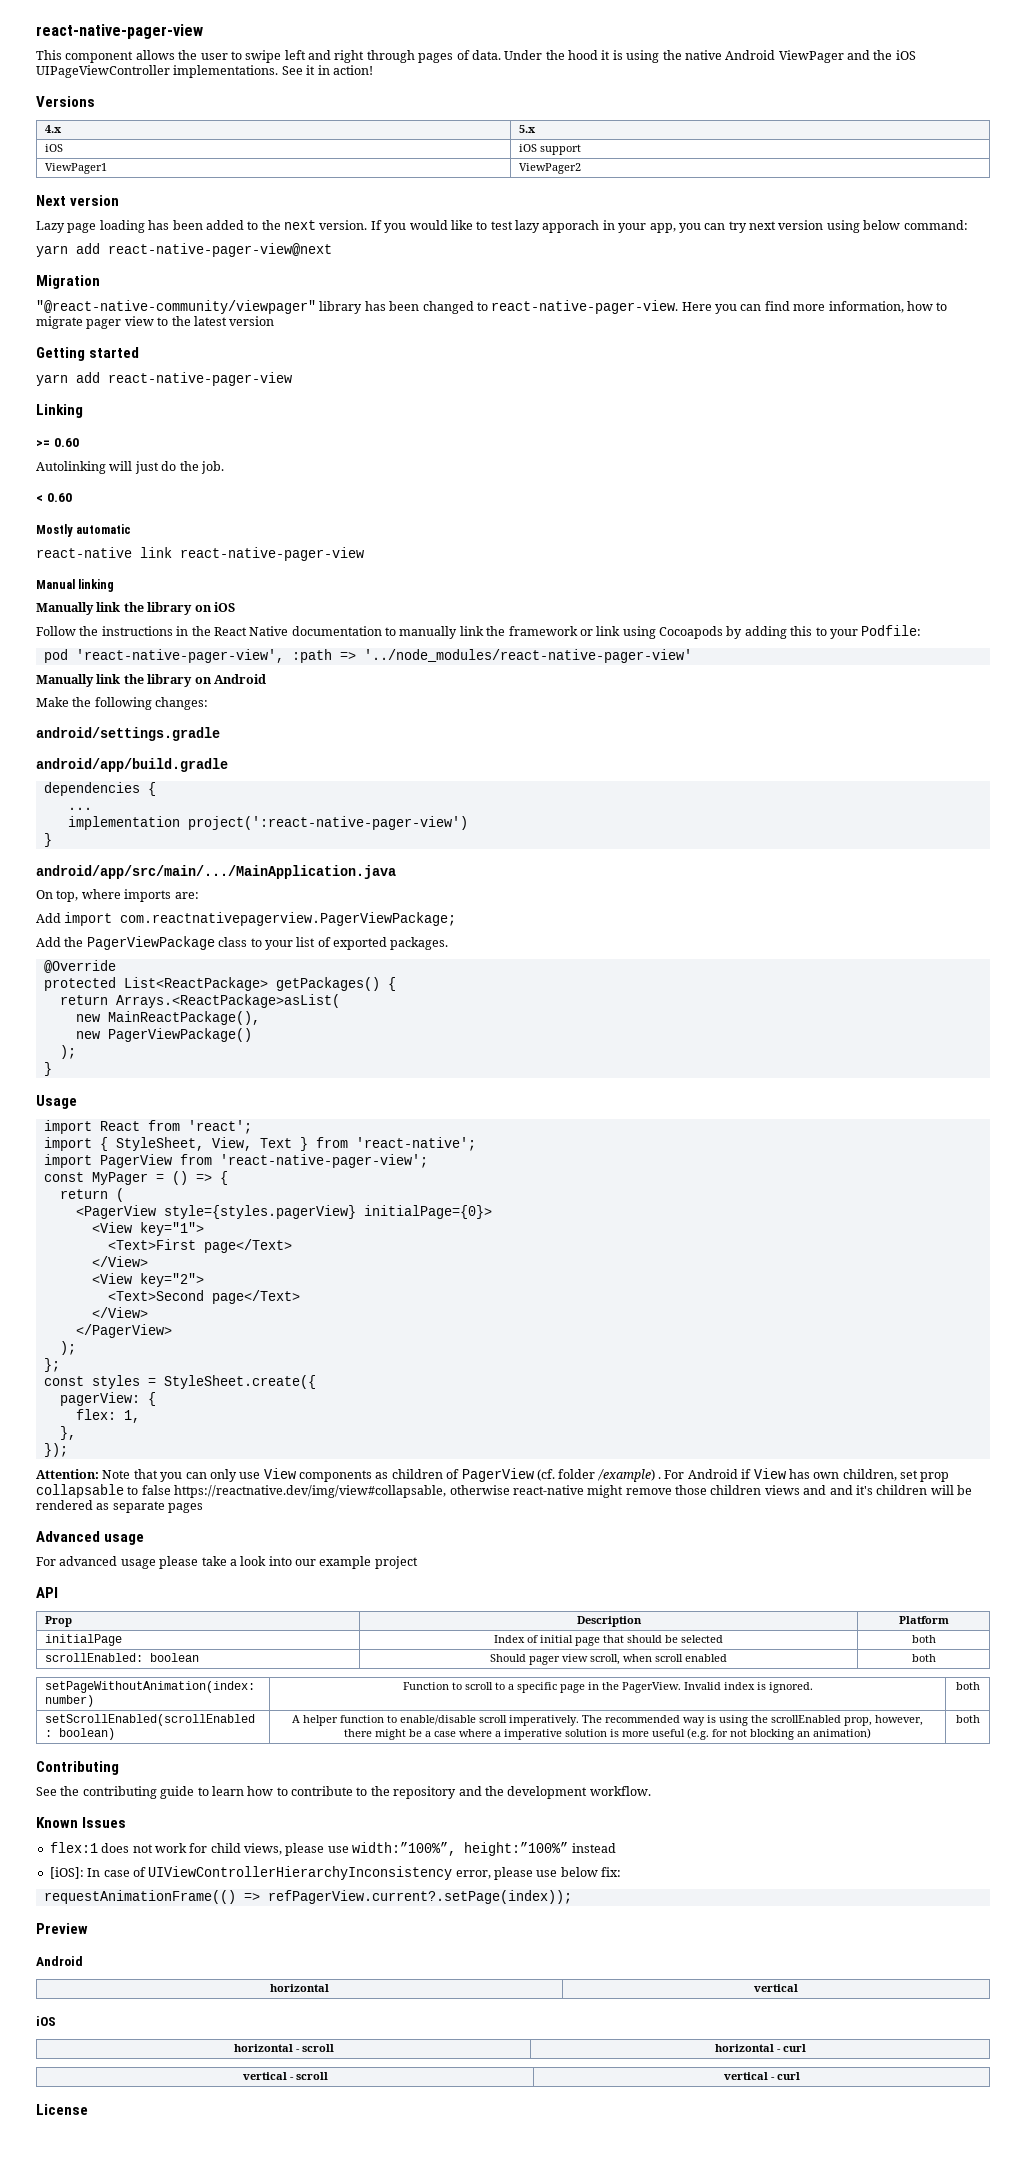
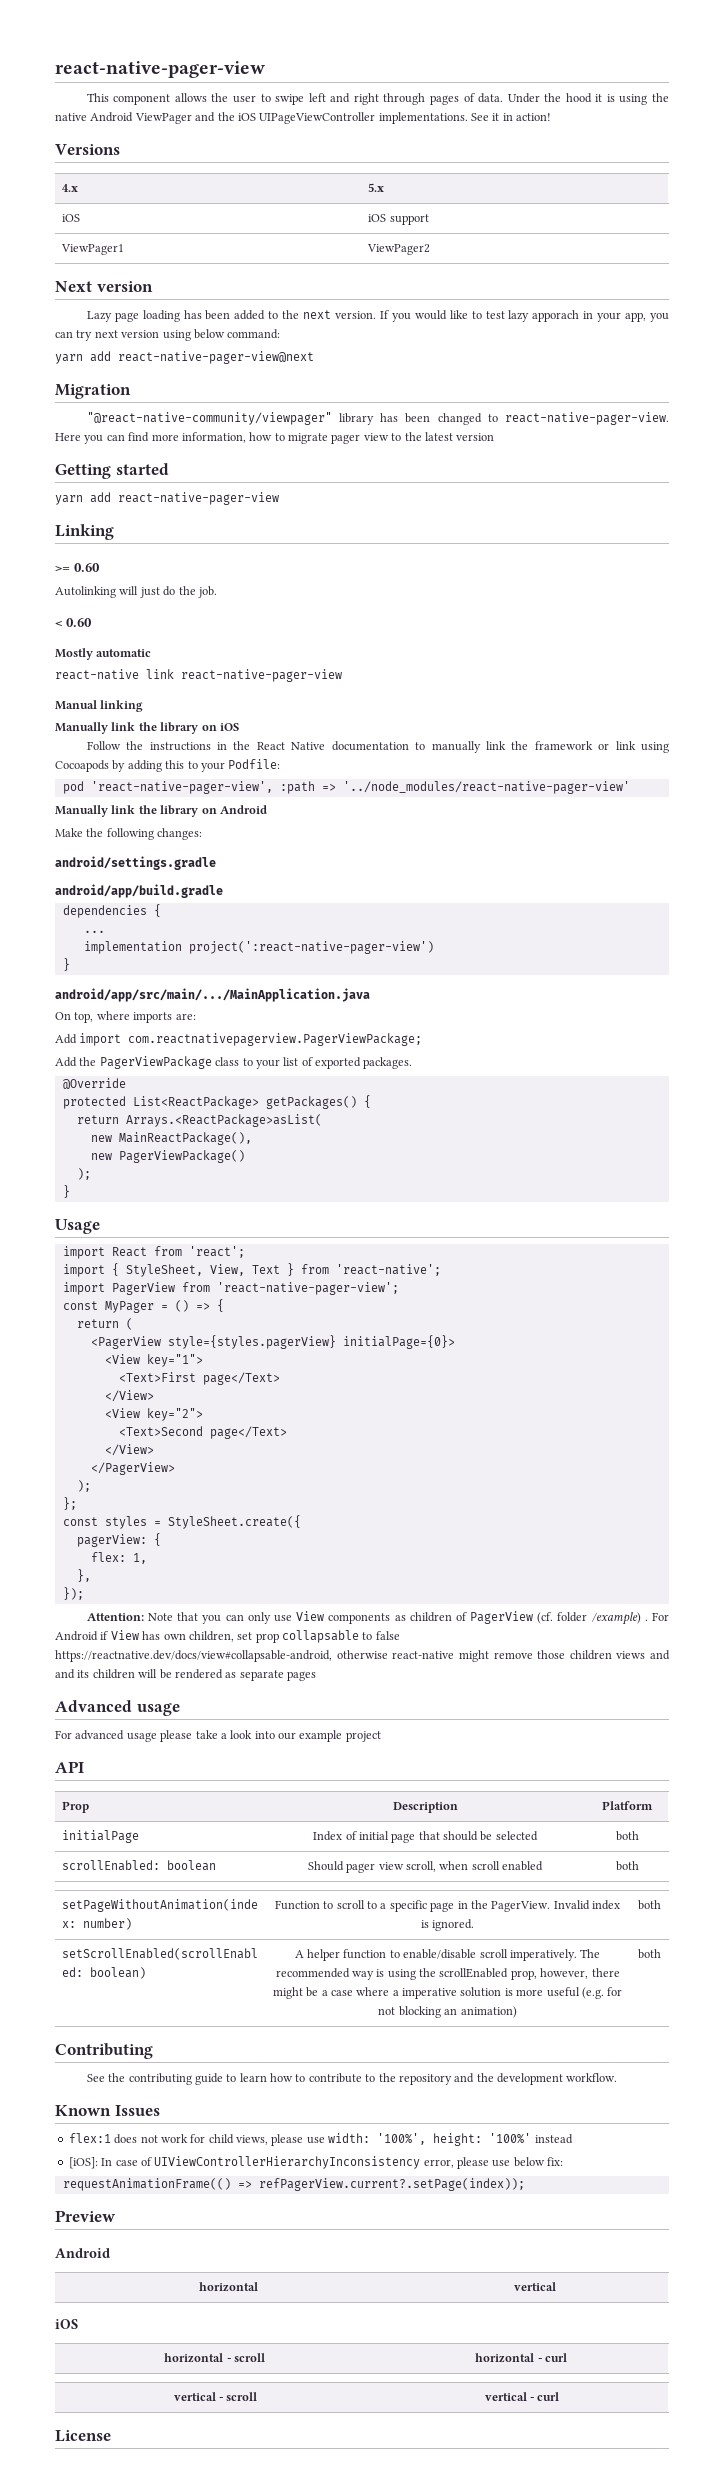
- For Android if View has own children, set prop collapsable to false https://reactnative.dev/img/view#collapsable, otherwise react-native might remove those children views and and it's children will be rendered as separate pages
+ For Android if View has own children, set prop collapsable to false https://reactnative.dev/docs/view#collapsable-android, otherwise react-native might remove those children views and and its children will be rendered as separate pages
- flex:1 does not work for child views, please use width:”100%”, height:”100%” instead
+ flex:1 does not work for child views, please use width: '100%', height: '100%' instead

